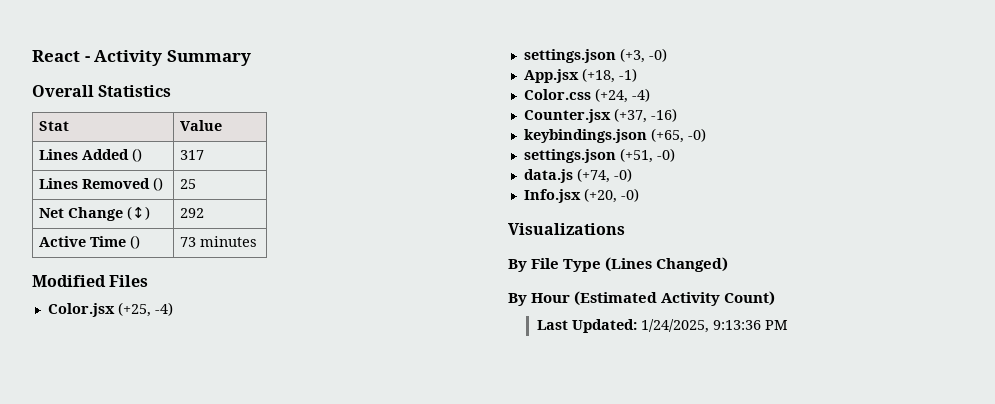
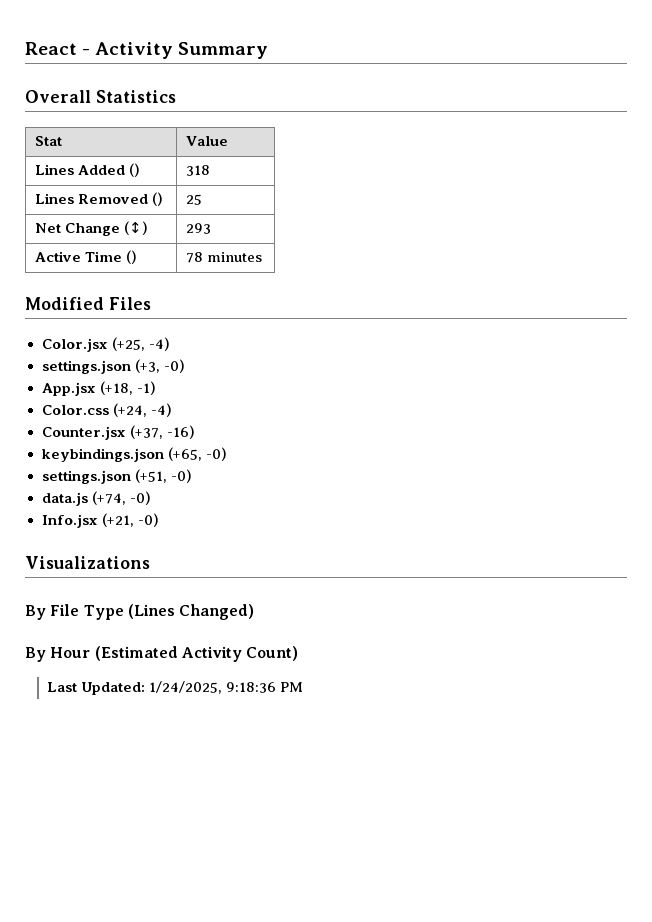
- Lines Added () | 317
+ Lines Added () | 318
- Net Change (↕) | 292
+ Net Change (↕) | 293
- Active Time () | 73 minutes
+ Active Time () | 78 minutes
- Info.jsx (+20, -0)
+ Info.jsx (+21, -0)
- Last Updated: 1/24/2025, 9:13:36 PM
+ Last Updated: 1/24/2025, 9:18:36 PM

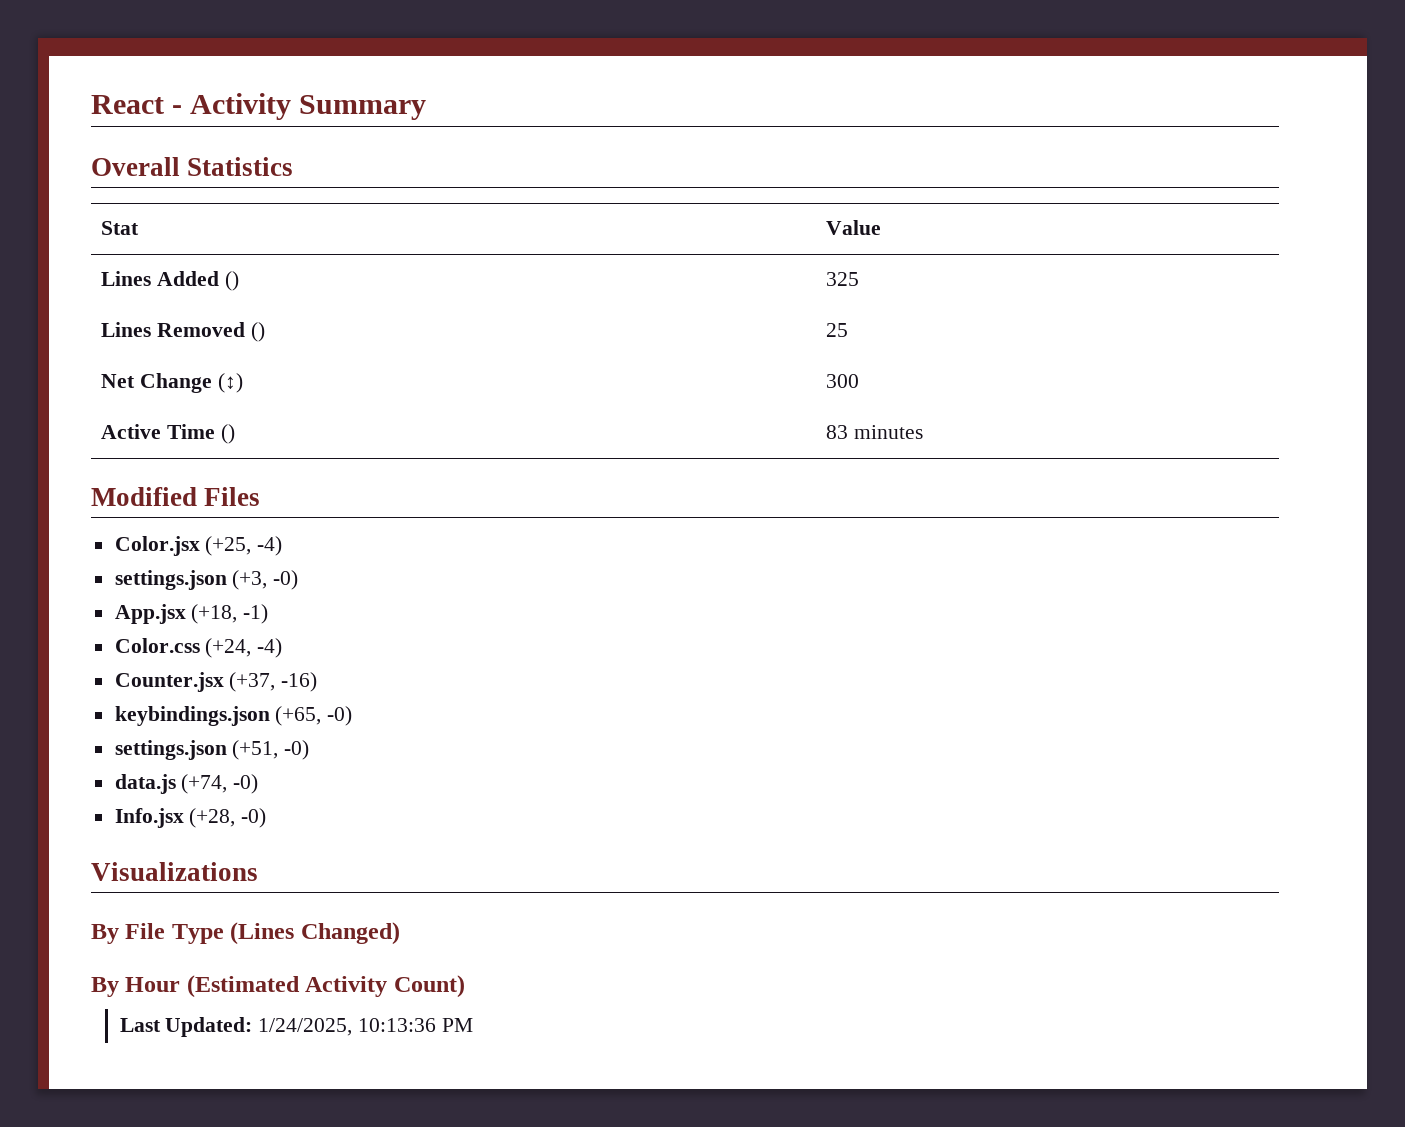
- Lines Added () | 318
+ Lines Added () | 325
- Net Change (↕) | 293
+ Net Change (↕) | 300
- Active Time () | 78 minutes
+ Active Time () | 83 minutes
- Info.jsx (+21, -0)
+ Info.jsx (+28, -0)
- Last Updated: 1/24/2025, 9:18:36 PM
+ Last Updated: 1/24/2025, 10:13:36 PM

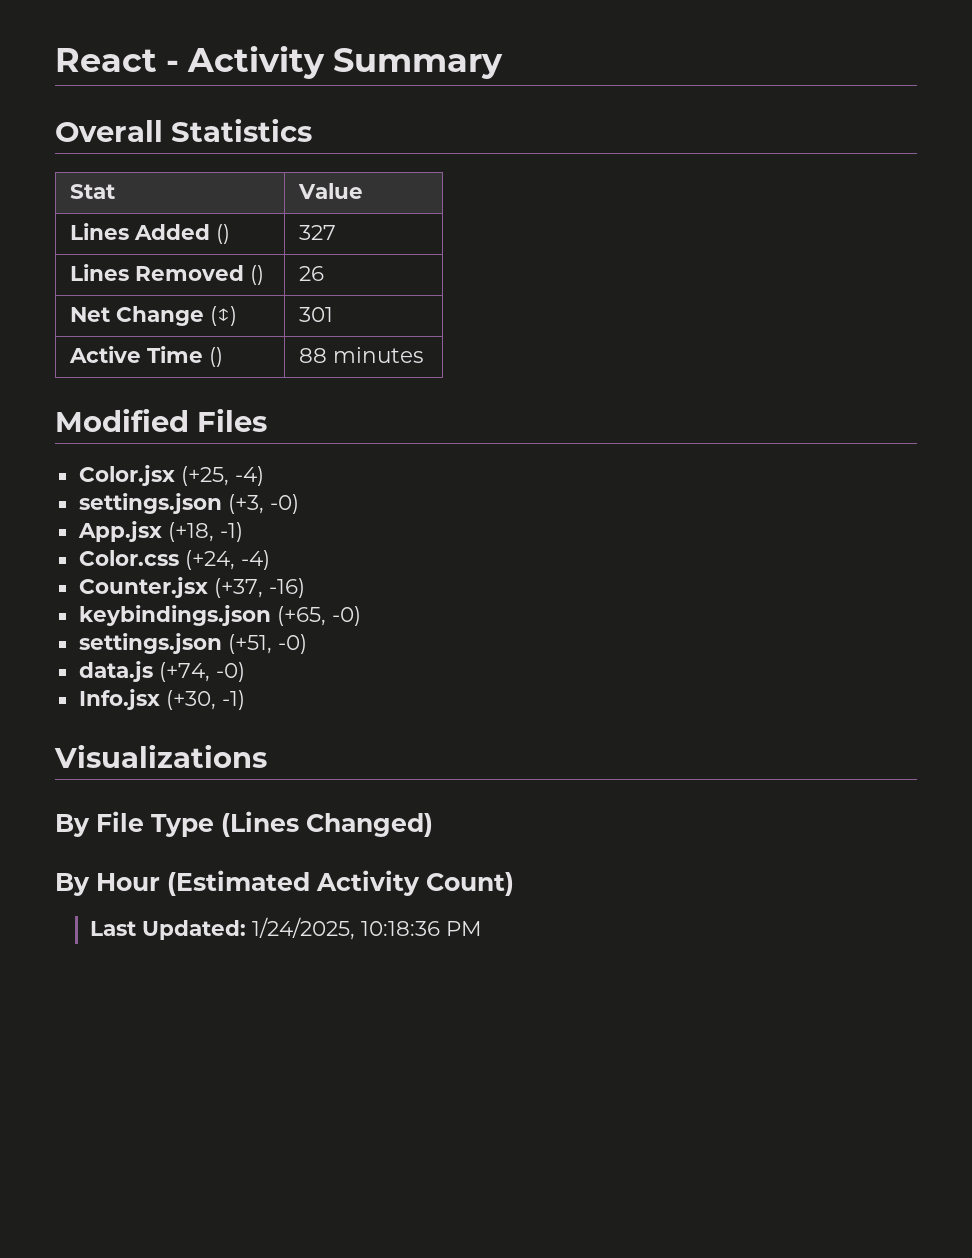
- Lines Added () | 325
+ Lines Added () | 327
- Lines Removed () | 25
+ Lines Removed () | 26
- Net Change (↕) | 300
+ Net Change (↕) | 301
- Active Time () | 83 minutes
+ Active Time () | 88 minutes
- Info.jsx (+28, -0)
+ Info.jsx (+30, -1)
- Last Updated: 1/24/2025, 10:13:36 PM
+ Last Updated: 1/24/2025, 10:18:36 PM

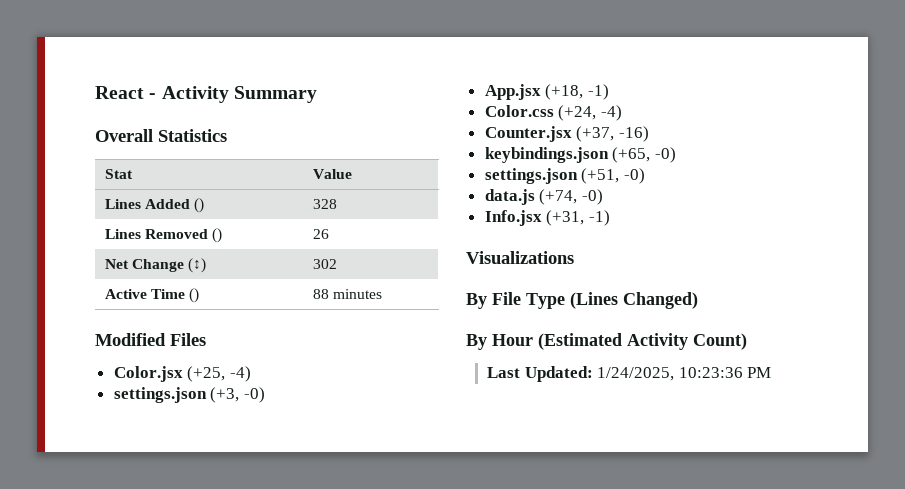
- Lines Added () | 327
+ Lines Added () | 328
- Net Change (↕) | 301
+ Net Change (↕) | 302
- Info.jsx (+30, -1)
+ Info.jsx (+31, -1)
- Last Updated: 1/24/2025, 10:18:36 PM
+ Last Updated: 1/24/2025, 10:23:36 PM

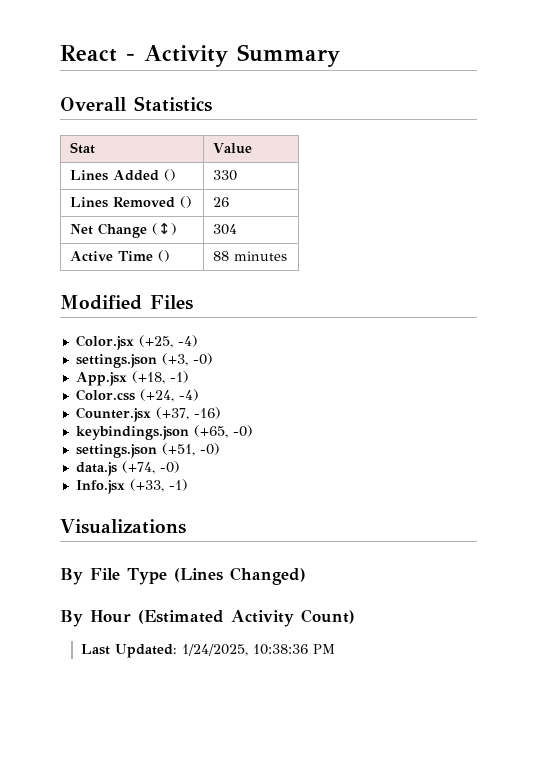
- Lines Added () | 328
+ Lines Added () | 330
- Net Change (↕) | 302
+ Net Change (↕) | 304
- Info.jsx (+31, -1)
+ Info.jsx (+33, -1)
- Last Updated: 1/24/2025, 10:23:36 PM
+ Last Updated: 1/24/2025, 10:38:36 PM

